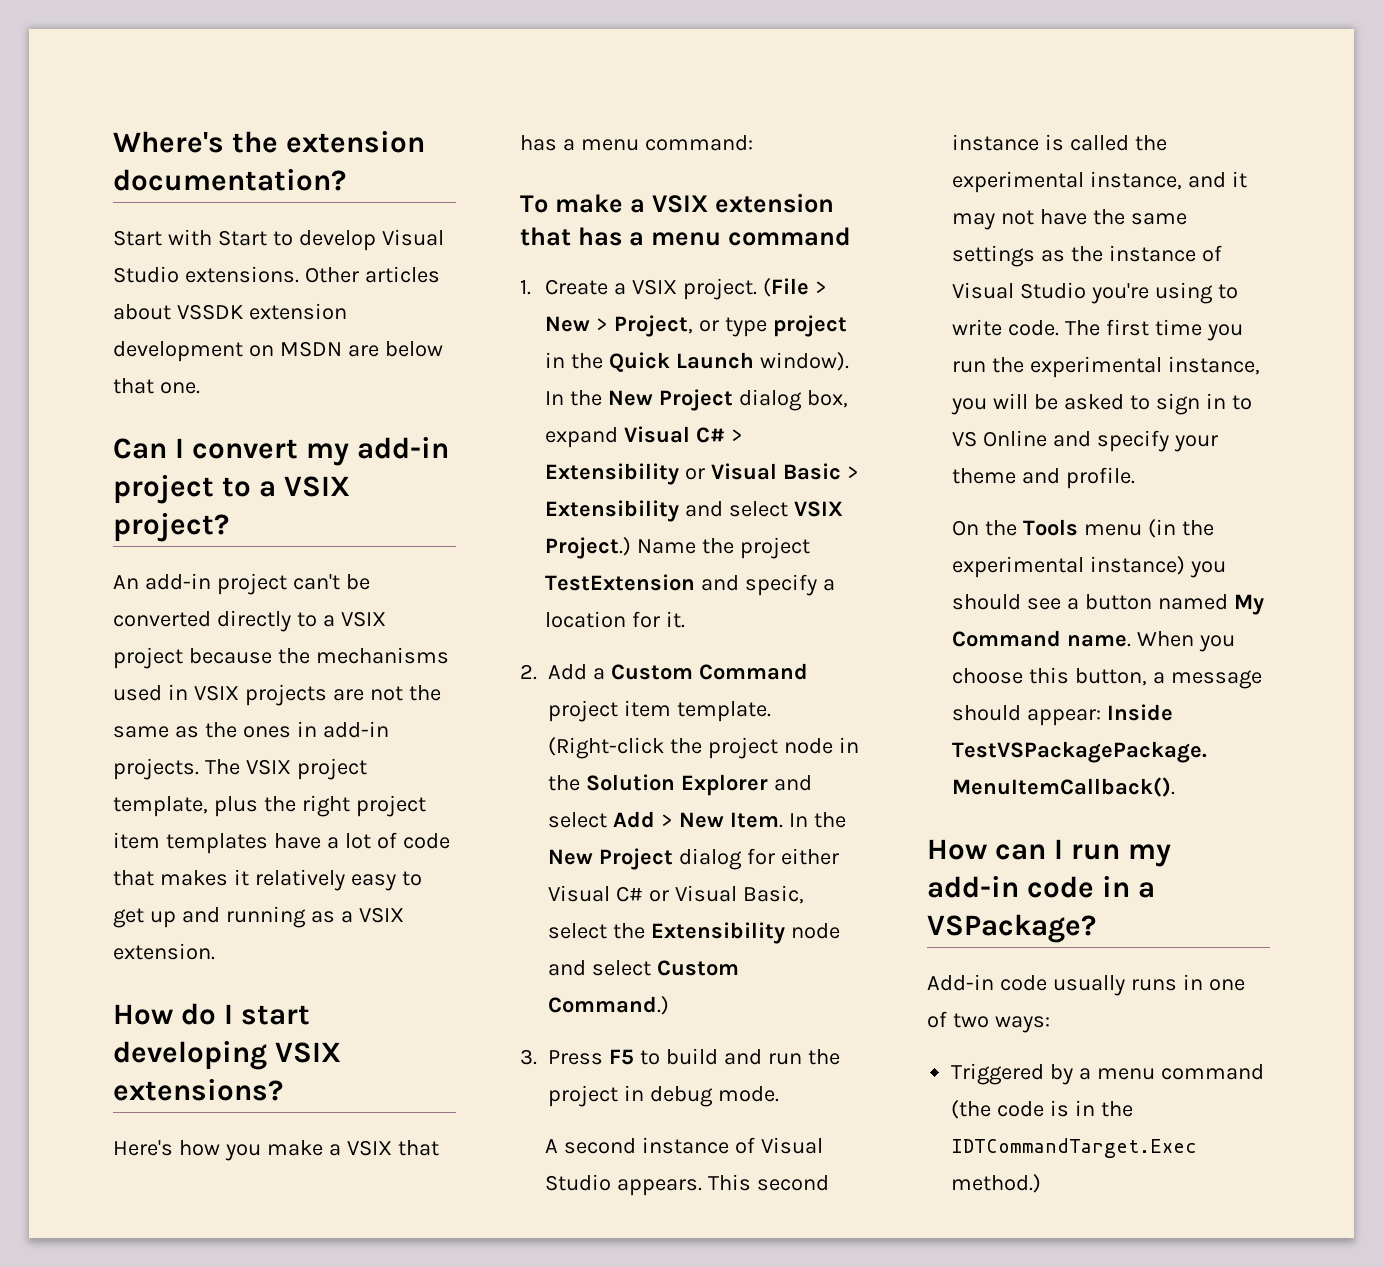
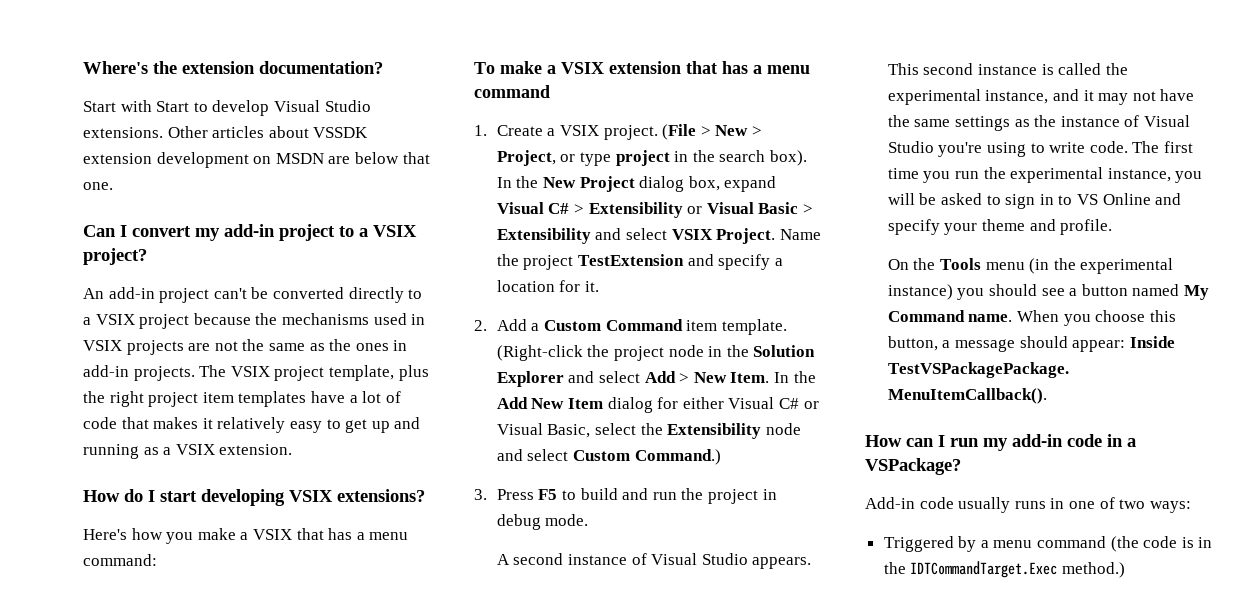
- (File > New > Project, or type project in the Quick Launch window).
+ (File > New > Project, or type project in the search box).
- In the New Project dialog box, expand Visual C# > Extensibility or Visual Basic > Extensibility and select VSIX Project.)
+ In the New Project dialog box, expand Visual C# > Extensibility or Visual Basic > Extensibility and select VSIX Project.
- 2. Add a Custom Command project item template.
+ 2. Add a Custom Command item template.
- In the New Project dialog for either Visual C# or Visual Basic, select the Extensibility node and select Custom Command.)
+ In the Add New Item dialog for either Visual C# or Visual Basic, select the Extensibility node and select Custom Command.)

